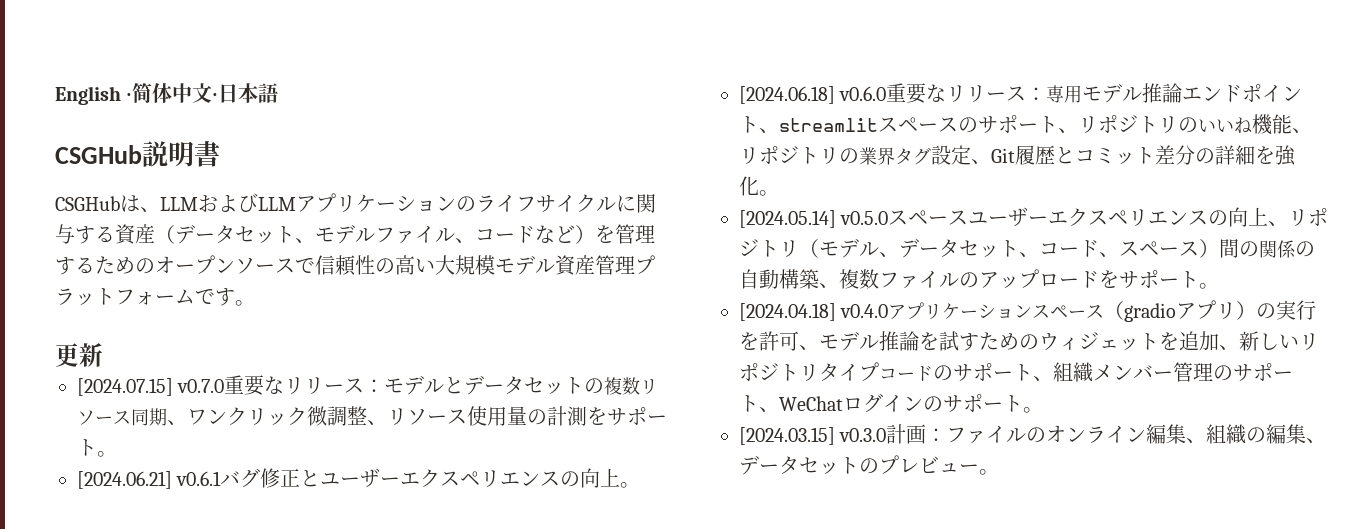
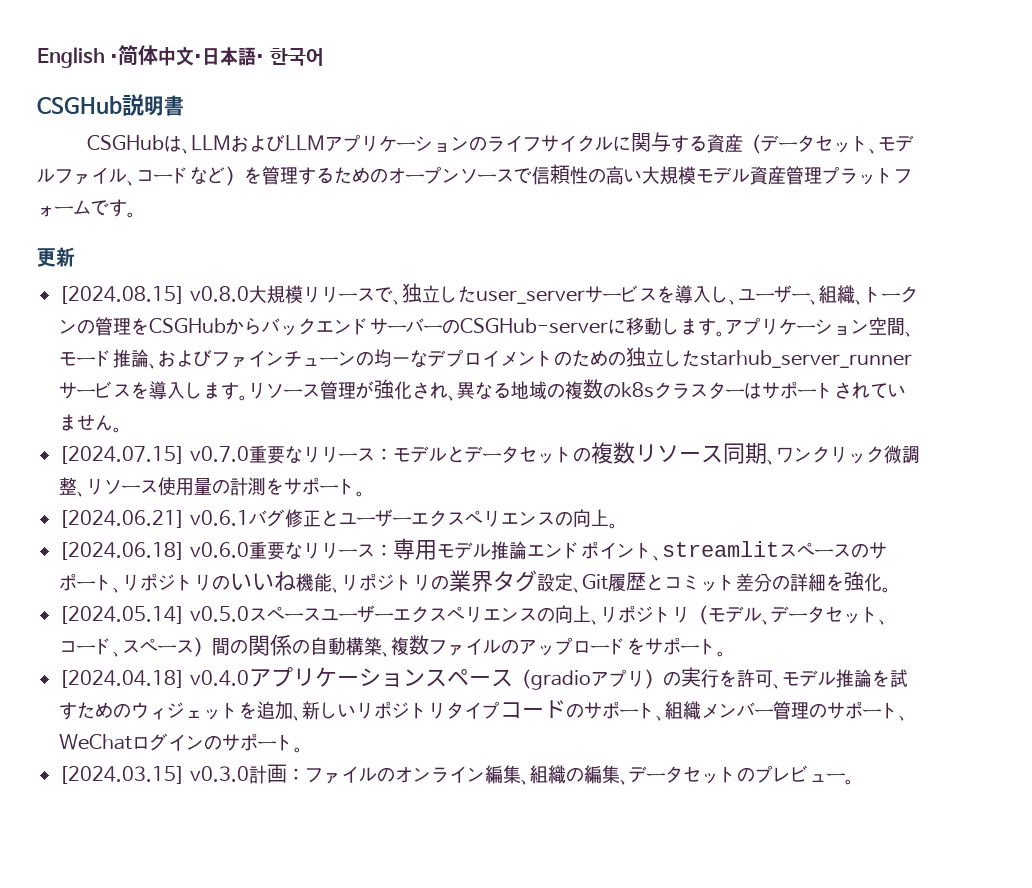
- English ∙简体中文∙日本語
+ English ∙简体中文∙日本語∙ 한국어
+ [2024.08.15] v0.8.0大規模リリースで、独立したuser_serverサービスを導入し、ユーザー、組織、トークンの管理をCSGHubからバックエンドサーバーのCSGHub-serverに移動します。アプリケーション空間、モード推論、およびファインチューンの均一なデプロイメントのための独立したstarhub_server_runnerサービスを導入します。リソース管理が強化され、異なる地域の複数のk8sクラスターはサポートされていません。

